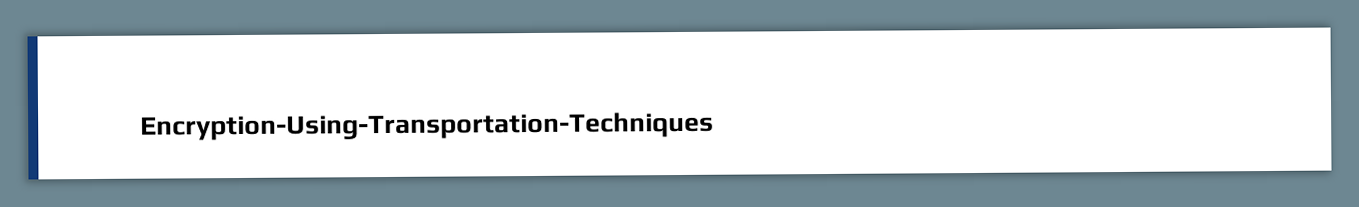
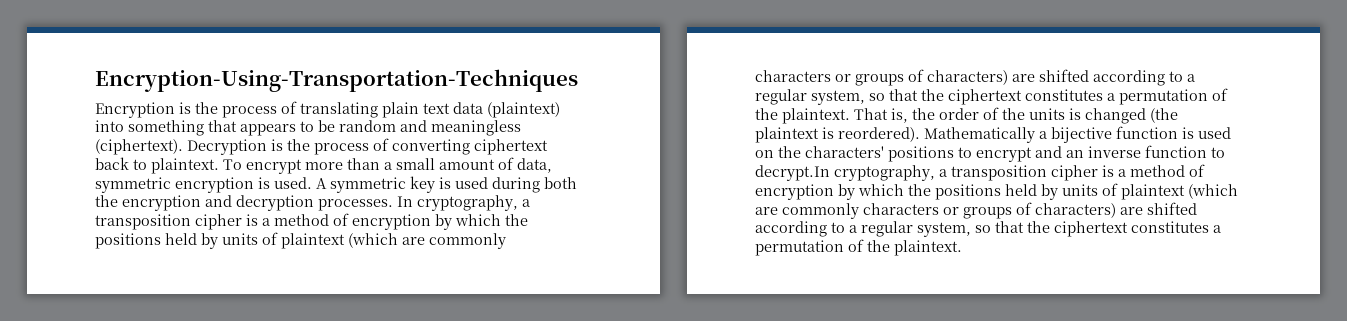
+ Encryption is the process of translating plain text data (plaintext) into something that appears to be random and meaningless (ciphertext). Decryption is the process of converting ciphertext back to plaintext. To encrypt more than a small amount of data, symmetric encryption is used. A symmetric key is used during both the encryption and decryption processes. In cryptography, a transposition cipher is a method of encryption by which the positions held by units of plaintext (which are commonly characters or groups of characters) are shifted according to a regular system, so that the ciphertext constitutes a permutation of the plaintext. That is, the order of the units is changed (the plaintext is reordered). Mathematically a bijective function is used on the characters' positions to encrypt and an inverse function to decrypt.In cryptography, a transposition cipher is a method of encryption by which the positions held by units of plaintext (which are commonly characters or groups of characters) are shifted according to a regular system, so that the ciphertext constitutes a permutation of the plaintext.

